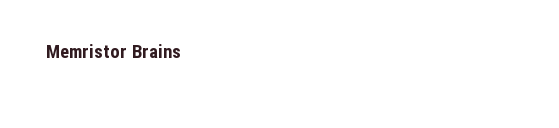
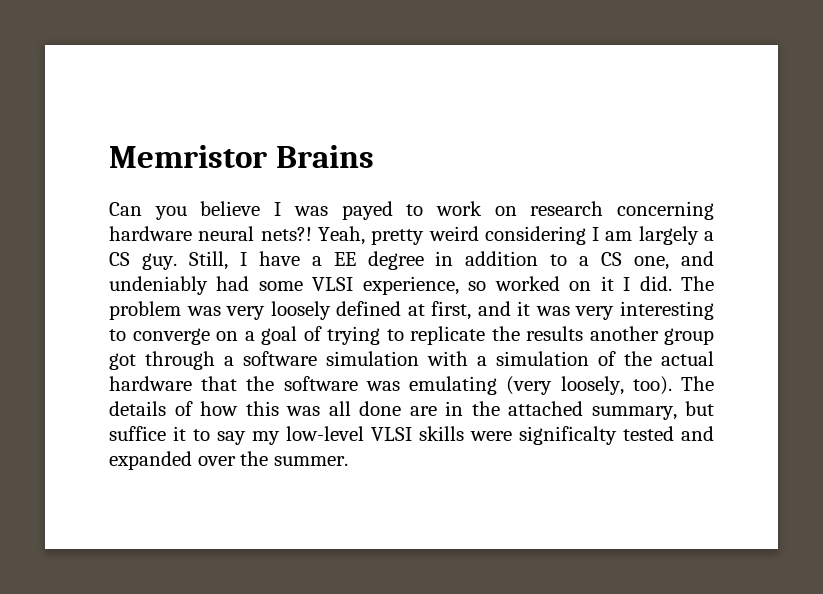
+ Can you believe I was payed to work on research concerning hardware neural nets?! Yeah, pretty weird considering I am largely a CS guy. Still, I have a EE degree in addition to a CS one, and undeniably had some VLSI experience, so worked on it I did. The problem was very loosely defined at first, and it was very interesting to converge on a goal of trying to replicate the results another group got through a software simulation with a simulation of the actual hardware that the software was emulating (very loosely, too). The details of how this was all done are in the attached summary, but suffice it to say my low-level VLSI skills were significalty tested and expanded over the summer.

